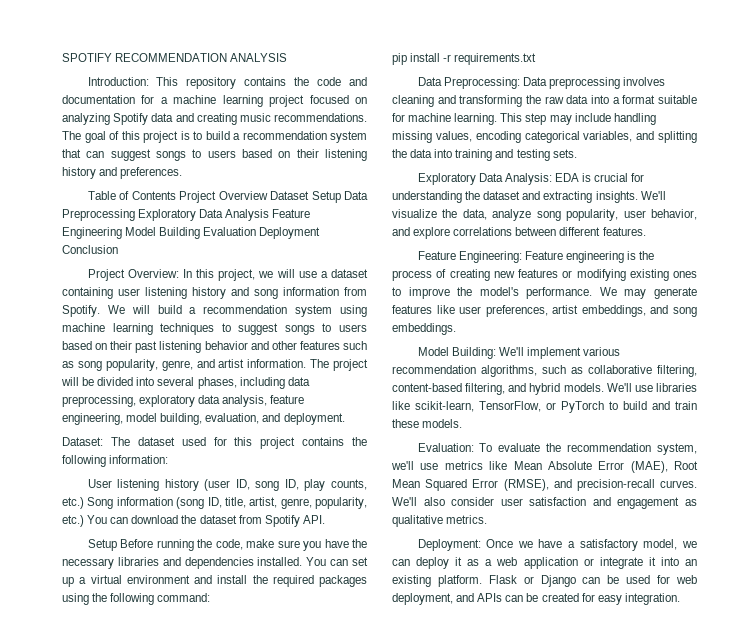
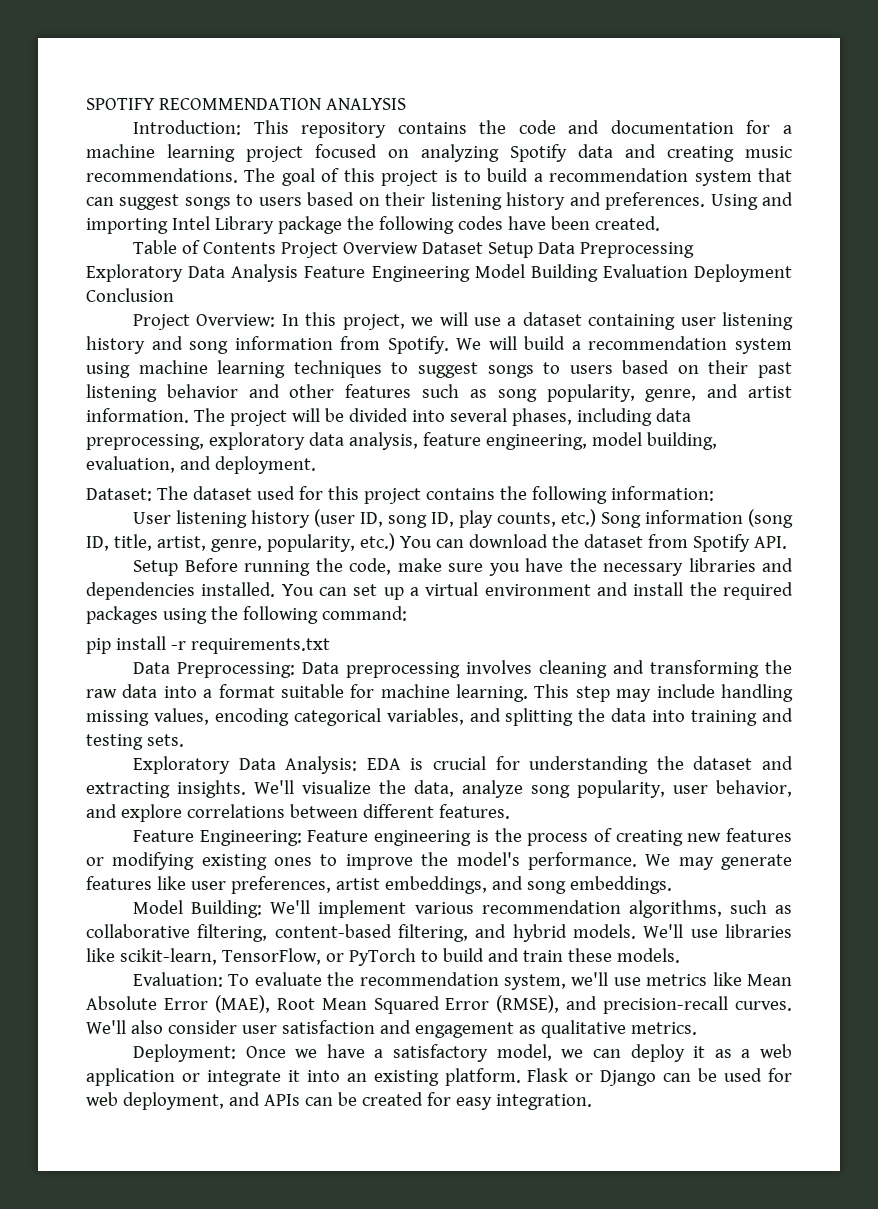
+ Using and importing Intel Library package the following codes have been created.

